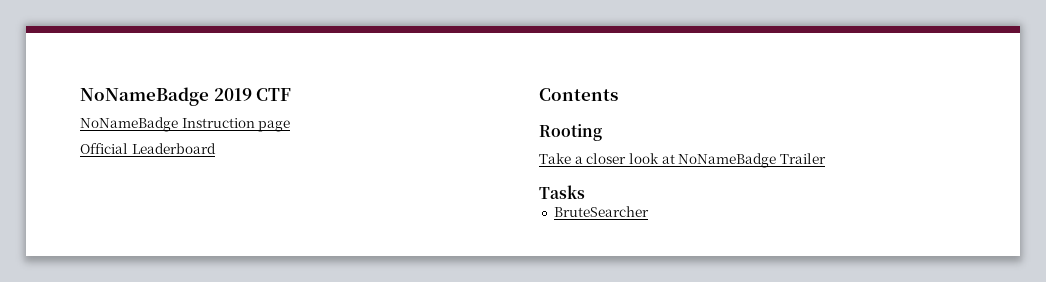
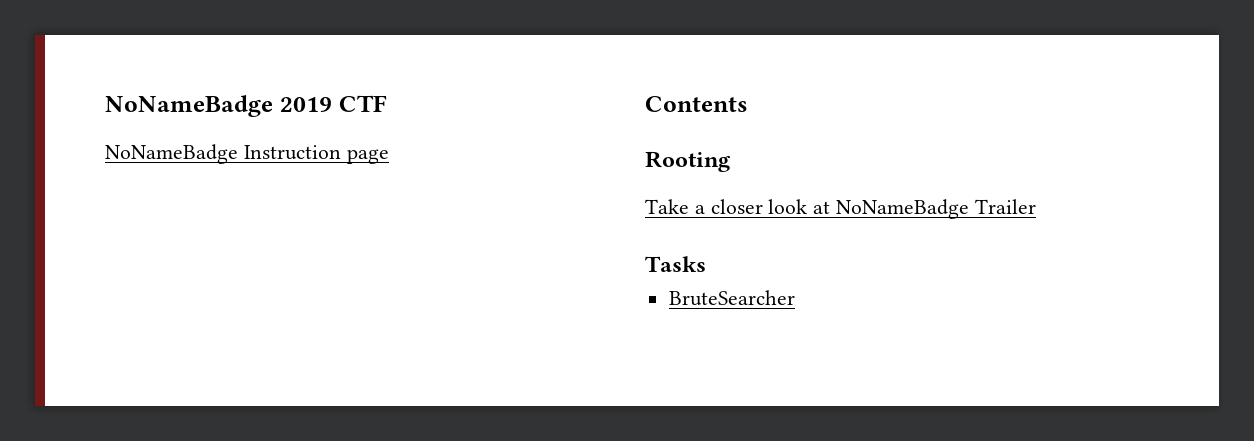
- Official Leaderboard

